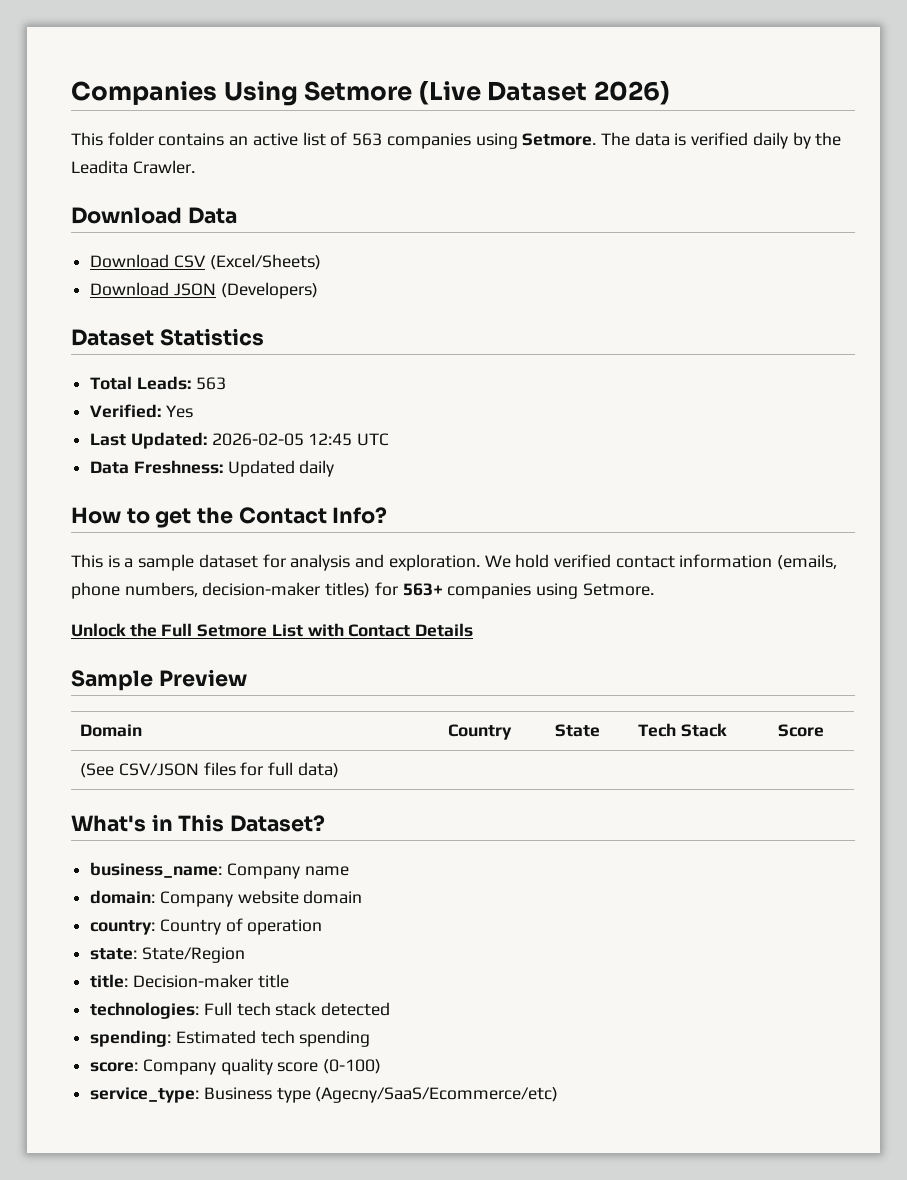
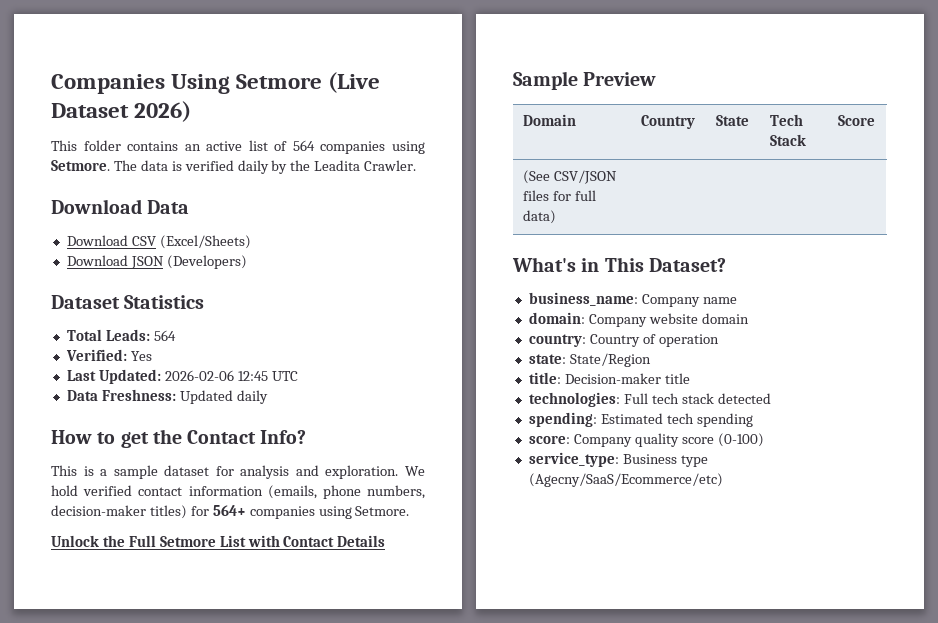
- This folder contains an active list of 563 companies using Setmore.
+ This folder contains an active list of 564 companies using Setmore.
- Total Leads: 563
+ Total Leads: 564
- Last Updated: 2026-02-05 12:45 UTC
+ Last Updated: 2026-02-06 12:45 UTC
- We hold verified contact information (emails, phone numbers, decision-maker titles) for 563+ companies using Setmore.
+ We hold verified contact information (emails, phone numbers, decision-maker titles) for 564+ companies using Setmore.

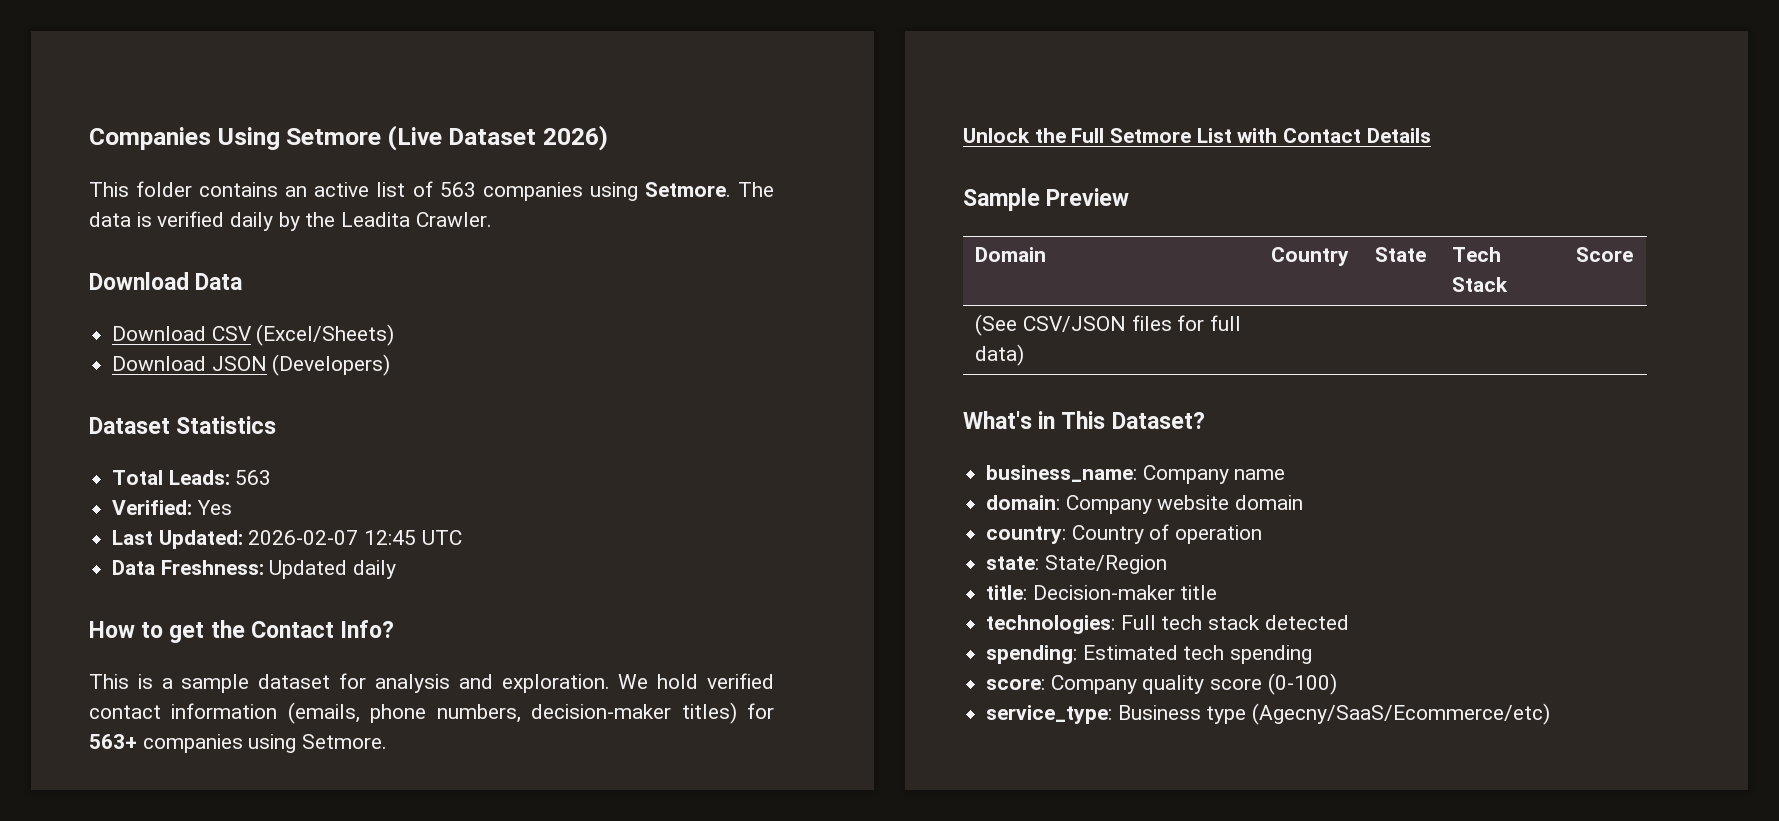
- This folder contains an active list of 564 companies using Setmore.
+ This folder contains an active list of 563 companies using Setmore.
- Total Leads: 564
+ Total Leads: 563
- Last Updated: 2026-02-06 12:45 UTC
+ Last Updated: 2026-02-07 12:45 UTC
- We hold verified contact information (emails, phone numbers, decision-maker titles) for 564+ companies using Setmore.
+ We hold verified contact information (emails, phone numbers, decision-maker titles) for 563+ companies using Setmore.

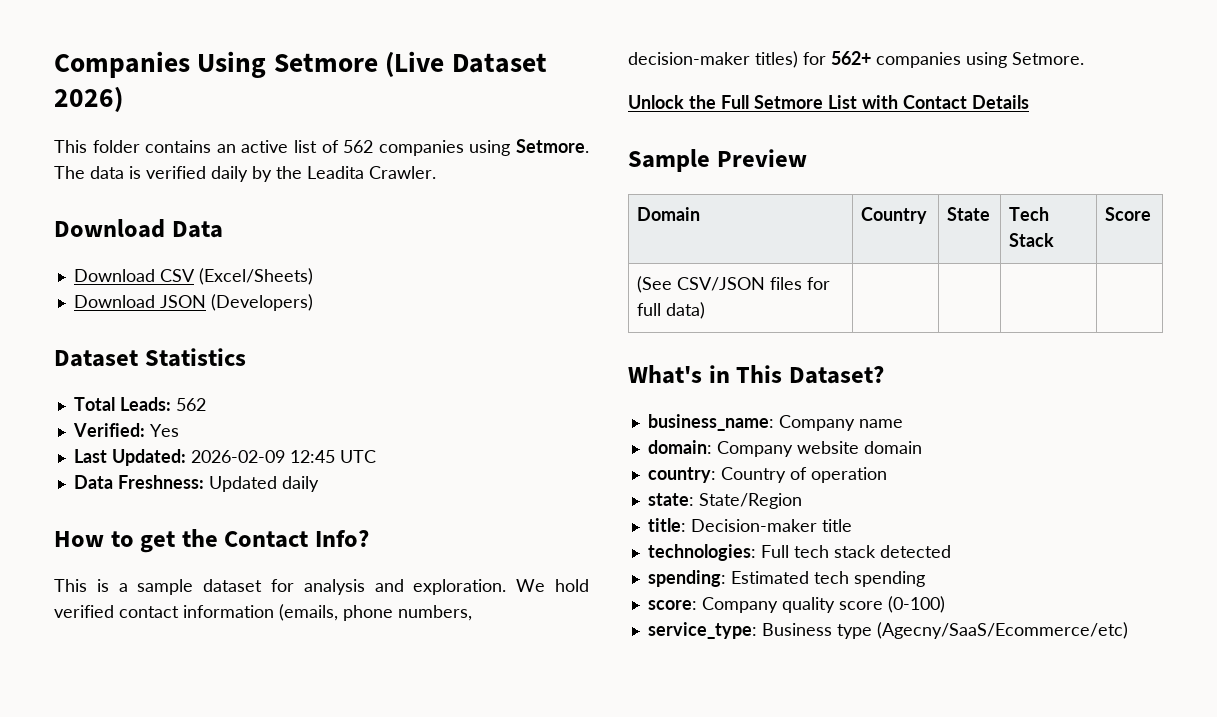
- This folder contains an active list of 563 companies using Setmore.
+ This folder contains an active list of 562 companies using Setmore.
- Total Leads: 563
+ Total Leads: 562
- Last Updated: 2026-02-07 12:45 UTC
+ Last Updated: 2026-02-09 12:45 UTC
- We hold verified contact information (emails, phone numbers, decision-maker titles) for 563+ companies using Setmore.
+ We hold verified contact information (emails, phone numbers, decision-maker titles) for 562+ companies using Setmore.

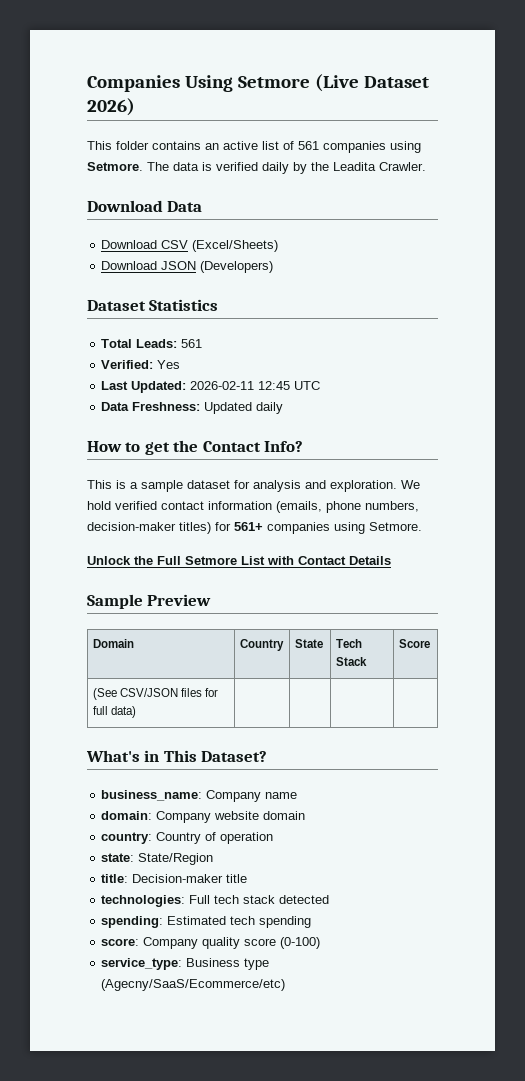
- This folder contains an active list of 562 companies using Setmore.
+ This folder contains an active list of 561 companies using Setmore.
- Total Leads: 562
+ Total Leads: 561
- Last Updated: 2026-02-09 12:45 UTC
+ Last Updated: 2026-02-11 12:45 UTC
- We hold verified contact information (emails, phone numbers, decision-maker titles) for 562+ companies using Setmore.
+ We hold verified contact information (emails, phone numbers, decision-maker titles) for 561+ companies using Setmore.

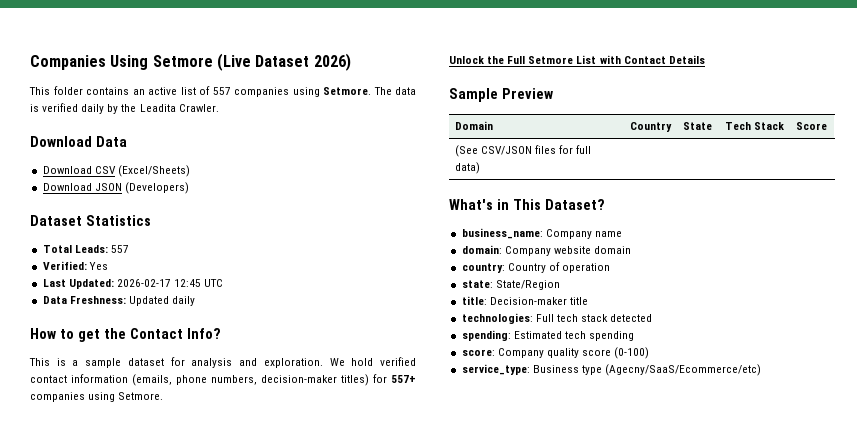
- This folder contains an active list of 561 companies using Setmore.
+ This folder contains an active list of 557 companies using Setmore.
- Total Leads: 561
+ Total Leads: 557
- Last Updated: 2026-02-11 12:45 UTC
+ Last Updated: 2026-02-17 12:45 UTC
- We hold verified contact information (emails, phone numbers, decision-maker titles) for 561+ companies using Setmore.
+ We hold verified contact information (emails, phone numbers, decision-maker titles) for 557+ companies using Setmore.

